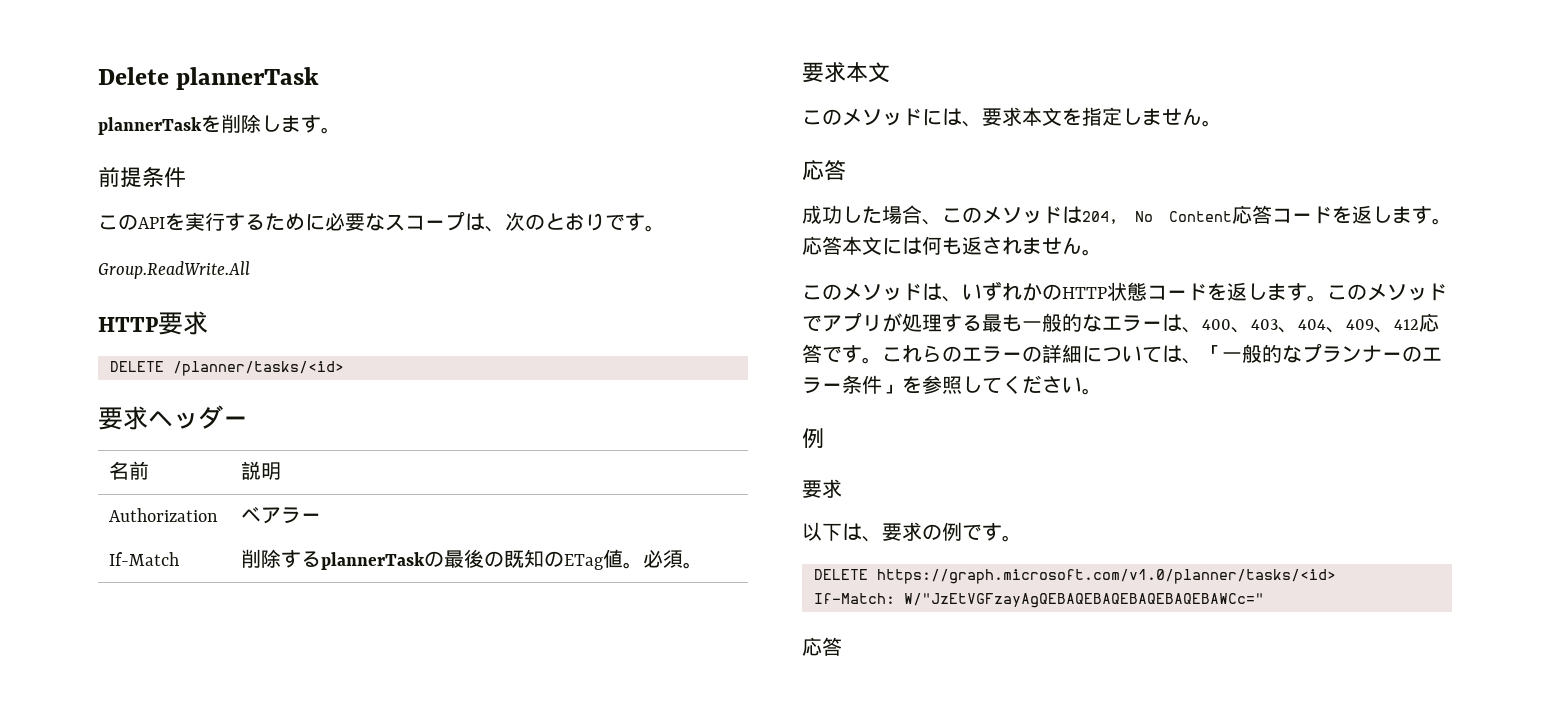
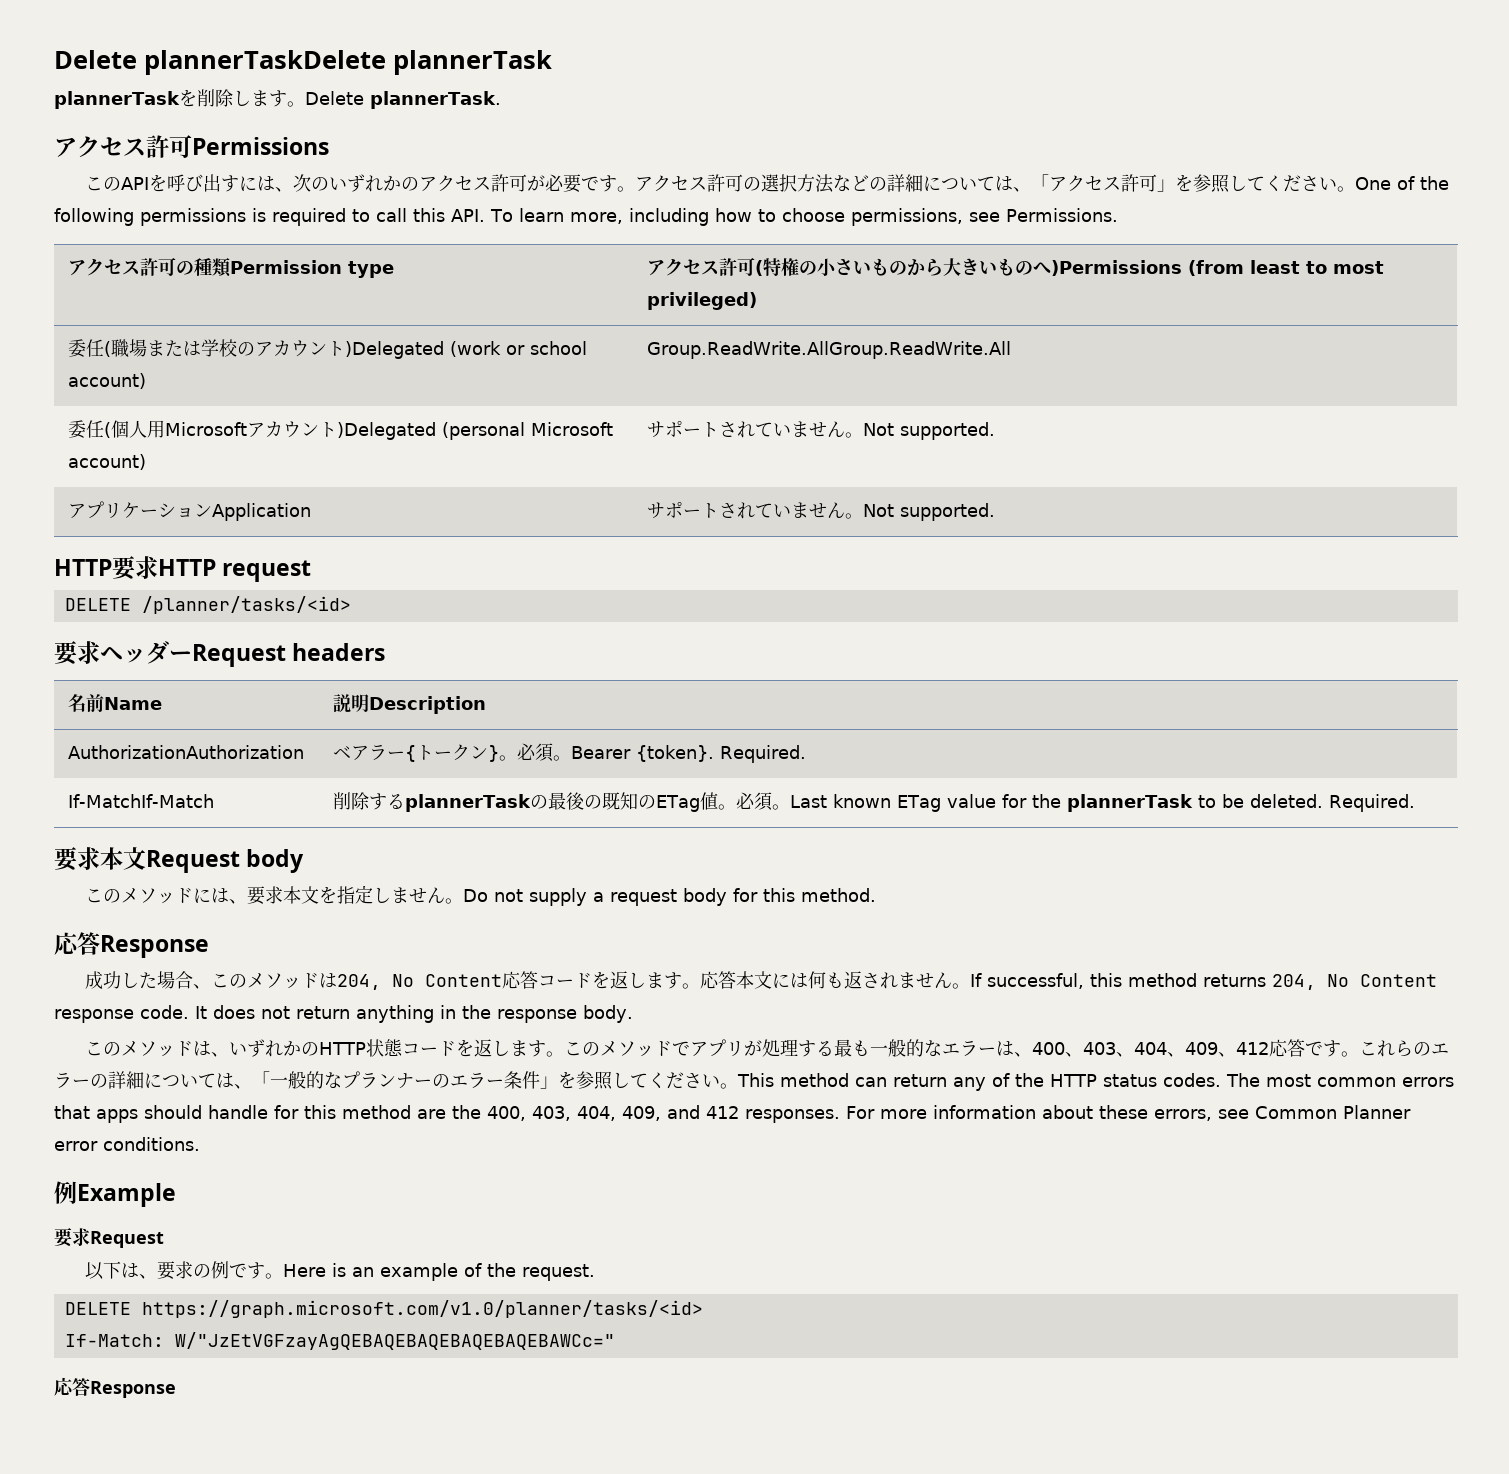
- Delete plannerTask
+ Delete plannerTaskDelete plannerTask
- plannerTaskを削除します。
- 前提条件
- このAPIを実行するために必要なスコープは、次のとおりです。
- Group.ReadWrite.All
+ plannerTaskを削除します。Delete plannerTask.
+ アクセス許可Permissions
+ このAPIを呼び出すには、次のいずれかのアクセス許可が必要です。アクセス許可の選択方法などの詳細については、「アクセス許可」を参照してください。One of the following permissions is required to call this API. To learn more, including how to choose permissions, see Permissions.
+ アクセス許可の種類Permission type | アクセス許可(特権の小さいものから大きいものへ)Permissions (from least to most privileged)
+ 委任(職場または学校のアカウント)Delegated (work or school account) | Group.ReadWrite.AllGroup.ReadWrite.All
+ 委任(個人用Microsoftアカウント)Delegated (personal Microsoft account) | サポートされていません。Not supported.
+ アプリケーションApplication | サポートされていません。Not supported.
- HTTP要求
+ HTTP要求HTTP request
- 要求ヘッダー
+ 要求ヘッダーRequest headers
- 名前 | 説明
- Authorization | ベアラー
- If-Match | 削除するplannerTaskの最後の既知のETag値。必須。
- 要求本文
+ 名前Name | 説明Description
+ AuthorizationAuthorization | ベアラー{トークン}。必須。Bearer {token}. Required.
+ If-MatchIf-Match | 削除するplannerTaskの最後の既知のETag値。必須。Last known ETag value for the plannerTask to be deleted. Required.
+ 要求本文Request body
- このメソッドには、要求本文を指定しません。
- 応答
+ このメソッドには、要求本文を指定しません。Do not supply a request body for this method.
+ 応答Response
+ If successful, this method returns 204, No Content response code. It does not return anything in the response body.
- これらのエラーの詳細については、「一般的なプランナーのエラー条件」を参照してください。
- 例
- 要求
+ これらのエラーの詳細については、「一般的なプランナーのエラー条件」を参照してください。This method can return any of the HTTP status codes. The most common errors that apps should handle for this method are the 400, 403, 404, 409, and 412 responses. For more information about these errors, see Common Planner error conditions.
+ 例Example
+ 要求Request
+ Here is an example of the request.
  If-Match: W/"JzEtVGFzayAgQEBAQEBAQEBAQEBAQEBAWCc="
- 応答
+ 応答Response

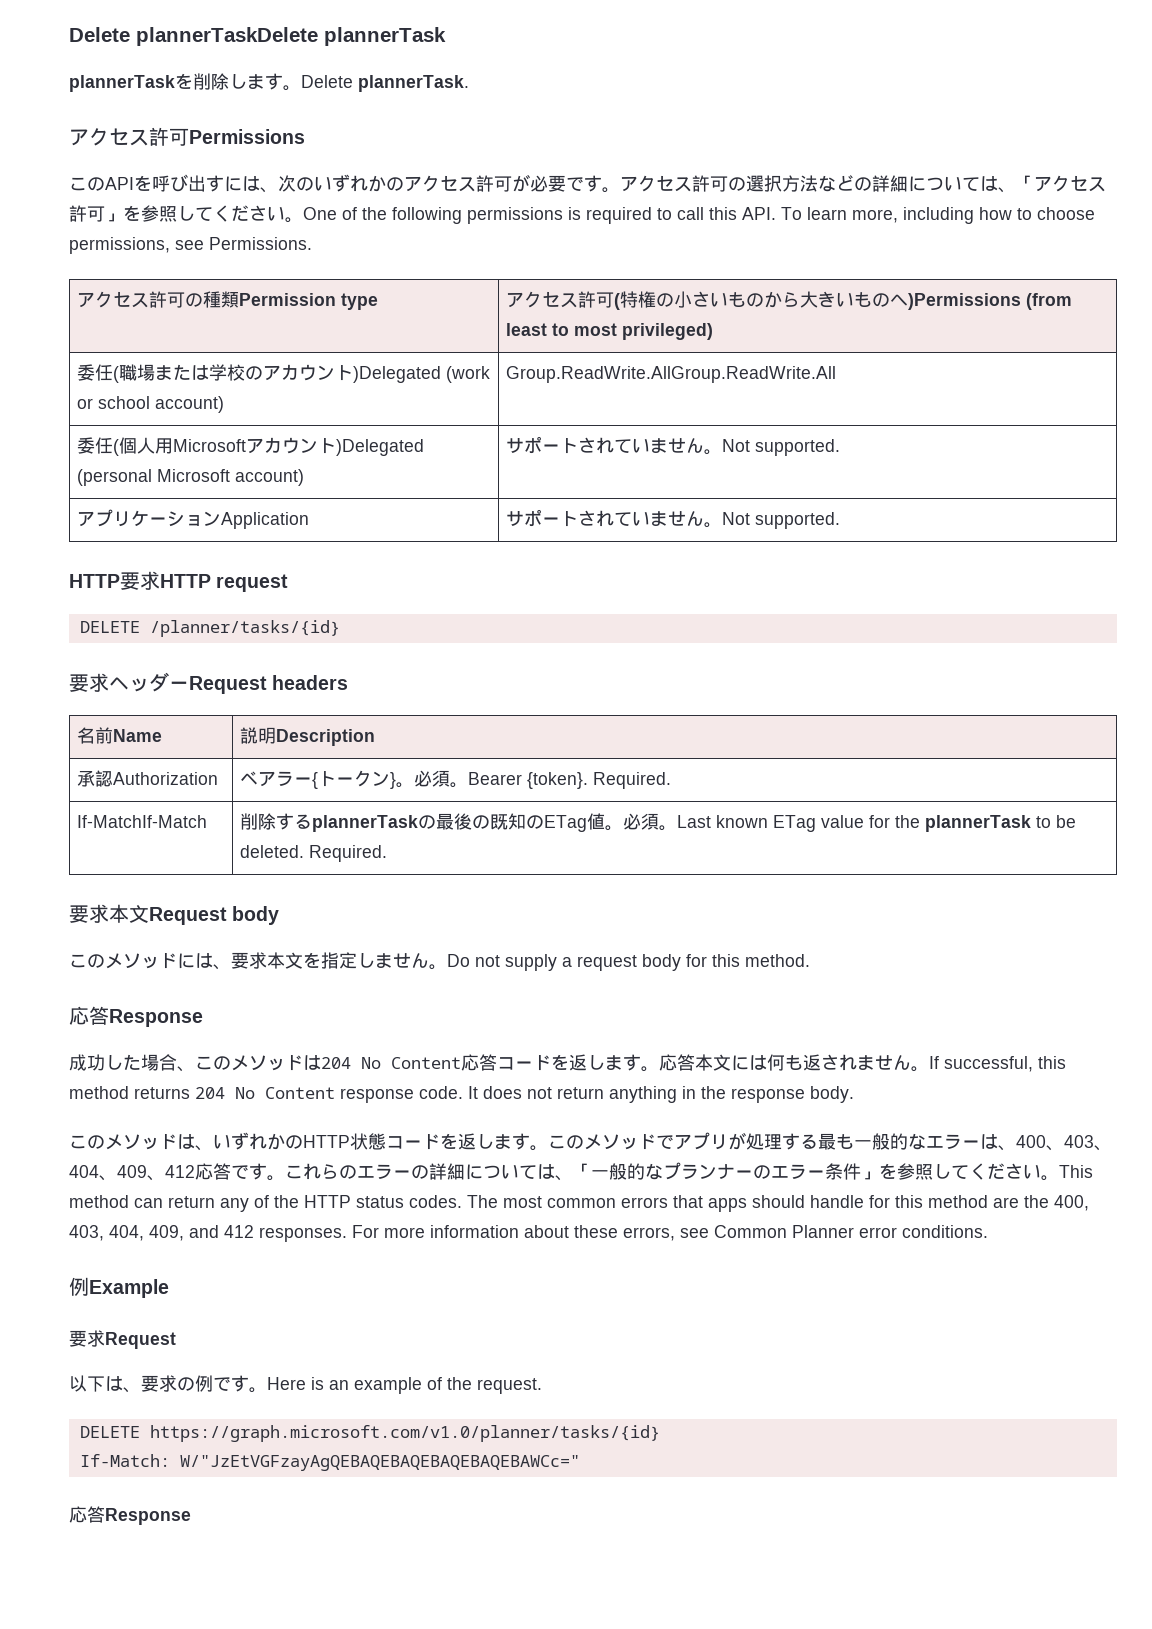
- DELETE /planner/tasks/<id>
+ DELETE /planner/tasks/{id}
- AuthorizationAuthorization | ベアラー{トークン}。必須。Bearer {token}. Required.
+ 承認Authorization | ベアラー{トークン}。必須。Bearer {token}. Required.
- 成功した場合、このメソッドは204, No Content応答コードを返します。
+ 成功した場合、このメソッドは204 No Content応答コードを返します。
- If successful, this method returns 204, No Content response code.
+ If successful, this method returns 204 No Content response code.
- DELETE https://graph.microsoft.com/v1.0/planner/tasks/<id>
+ DELETE https://graph.microsoft.com/v1.0/planner/tasks/{id}

